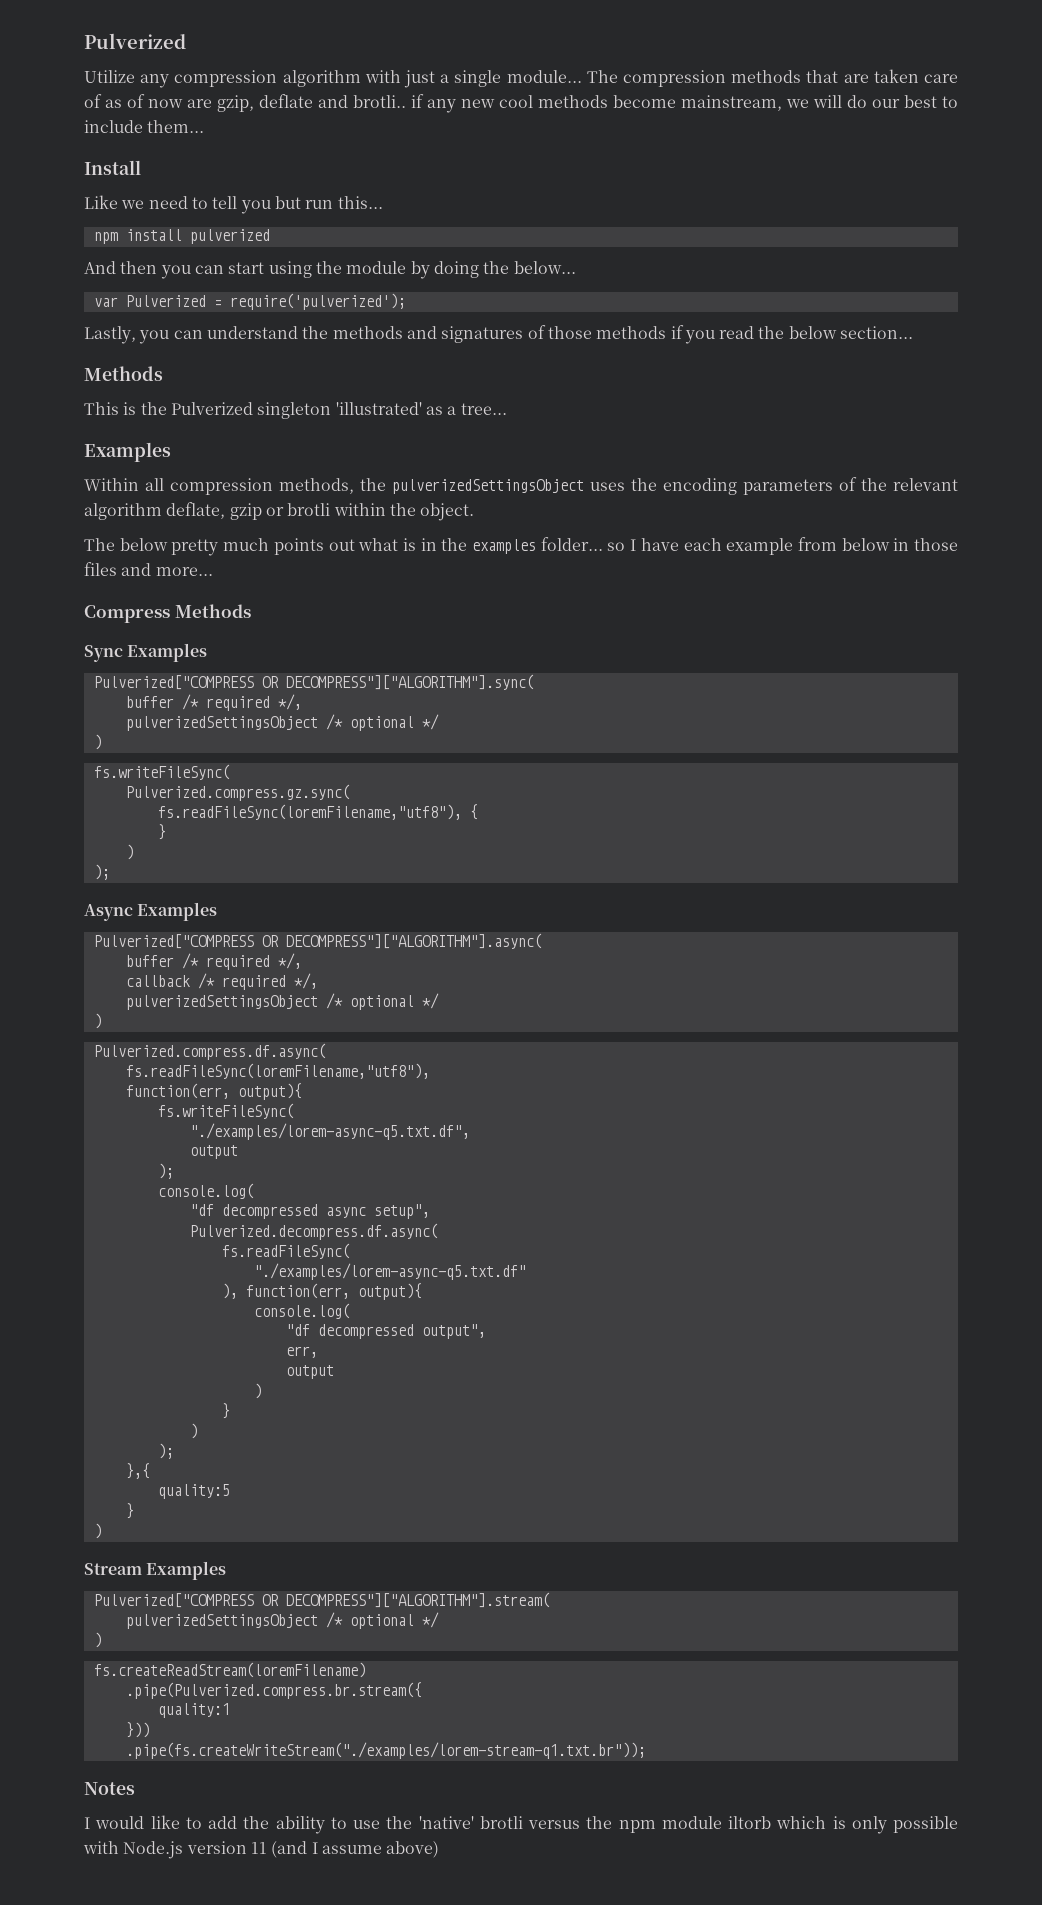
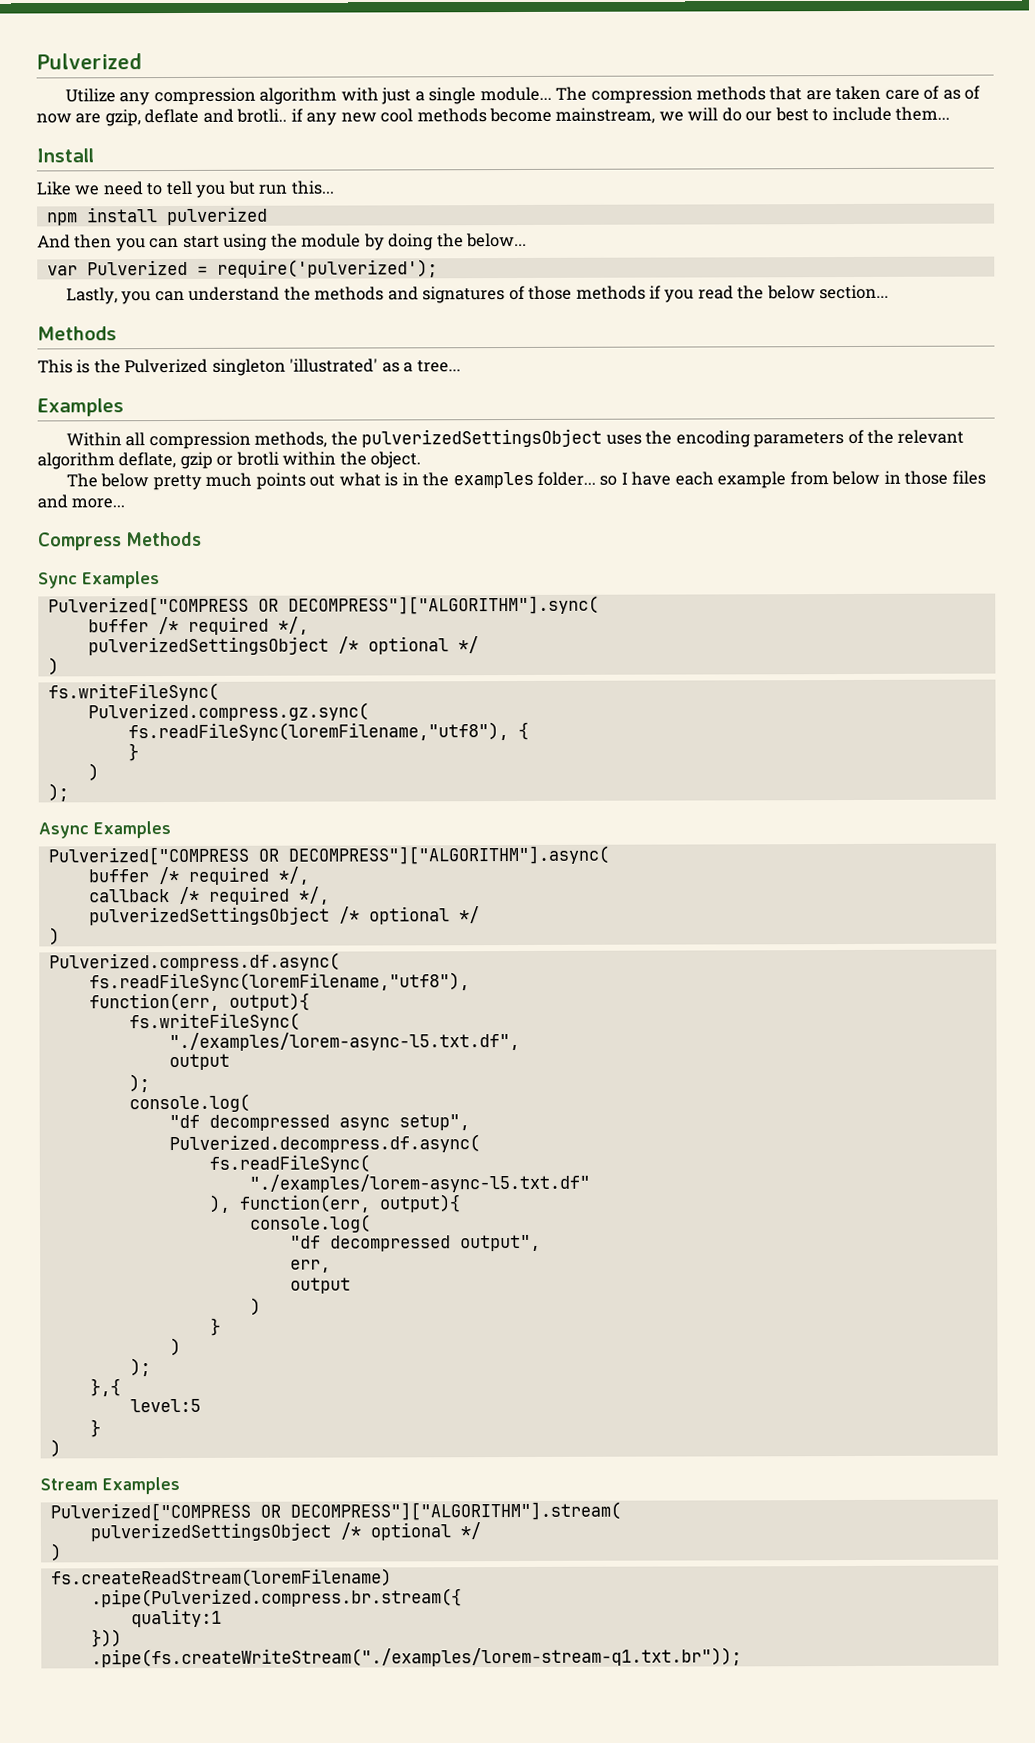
- "./examples/lorem-async-q5.txt.df",
+ "./examples/lorem-async-l5.txt.df",
- "./examples/lorem-async-q5.txt.df"
+ "./examples/lorem-async-l5.txt.df"
- quality:5
+ level:5
- Notes
- I would like to add the ability to use the 'native' brotli versus the npm module iltorb which is only possible with Node.js version 11 (and I assume above)

